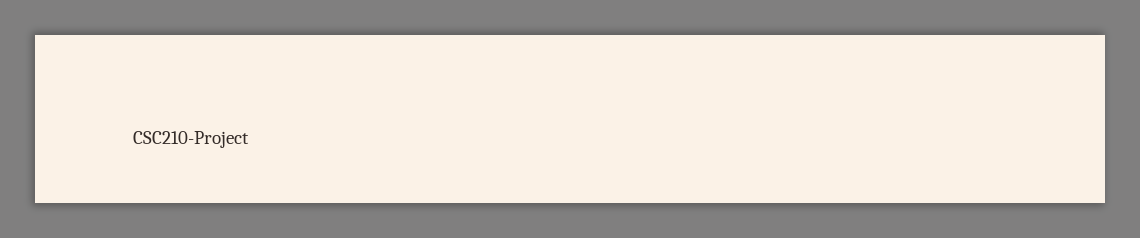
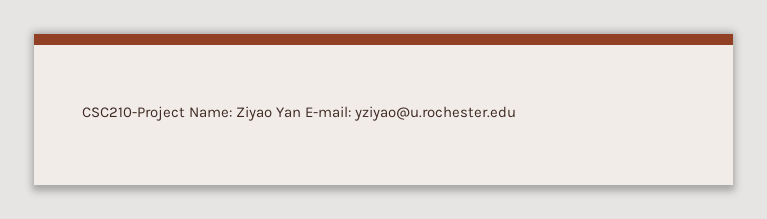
- CSC210-Project
+ CSC210-Project Name: Ziyao Yan E-mail: yziyao@u.rochester.edu

